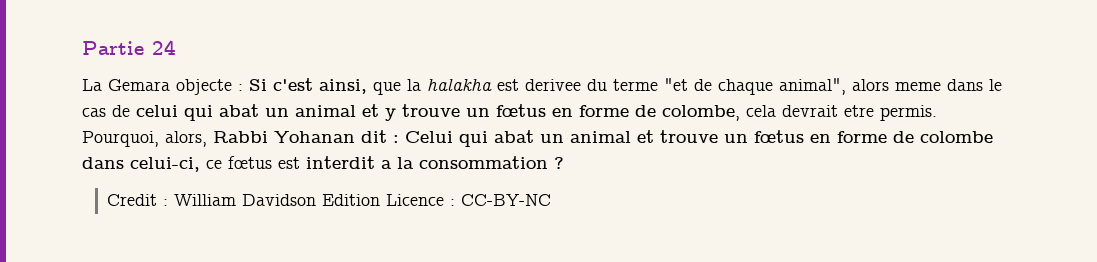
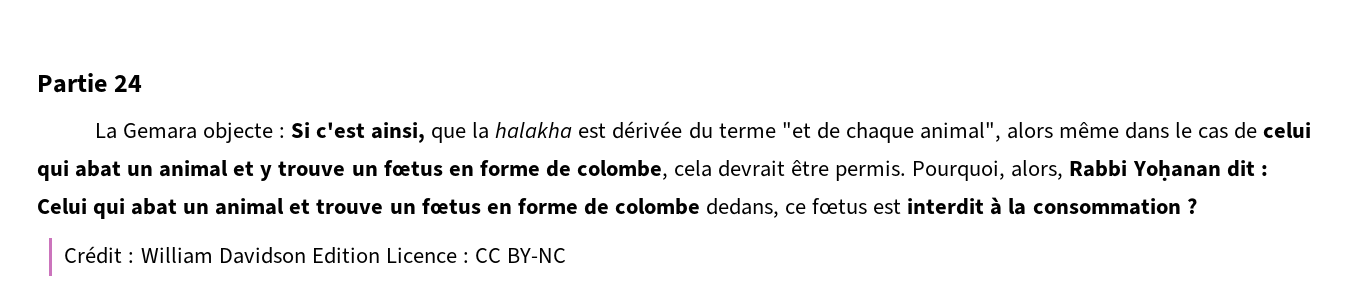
- La Gemara objecte : Si c'est ainsi, que la halakha est derivee du terme "et de chaque animal", alors meme dans le cas de celui qui abat un animal et y trouve un fœtus en forme de colombe, cela devrait etre permis.
+ La Gemara objecte : Si c'est ainsi, que la halakha est dérivée du terme "et de chaque animal", alors même dans le cas de celui qui abat un animal et y trouve un fœtus en forme de colombe, cela devrait être permis.
- Pourquoi, alors, Rabbi Yohanan dit : Celui qui abat un animal et trouve un fœtus en forme de colombe dans celui-ci, ce fœtus est interdit a la consommation ?
+ Pourquoi, alors, Rabbi Yoḥanan dit : Celui qui abat un animal et trouve un fœtus en forme de colombe dedans, ce fœtus est interdit à la consommation ?
- Credit : William Davidson Edition Licence : CC-BY-NC
+ Crédit : William Davidson Edition Licence : CC BY-NC

